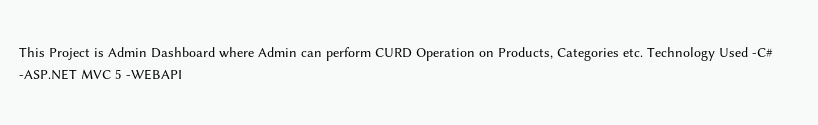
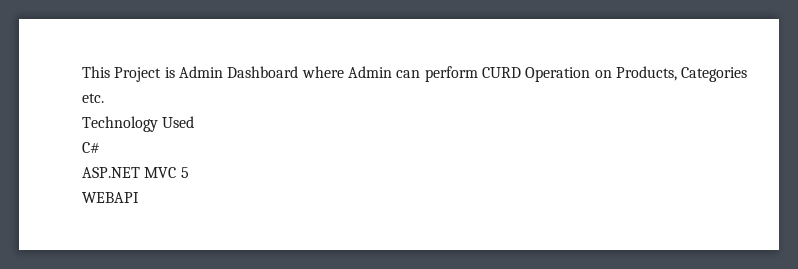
- This Project is Admin Dashboard where Admin can perform CURD Operation on Products, Categories etc. Technology Used -C# -ASP.NET MVC 5 -WEBAPI
+ This Project is Admin Dashboard where Admin can perform CURD Operation on Products, Categories etc.
+ Technology Used
+ C#
+ ASP.NET MVC 5
+ WEBAPI

